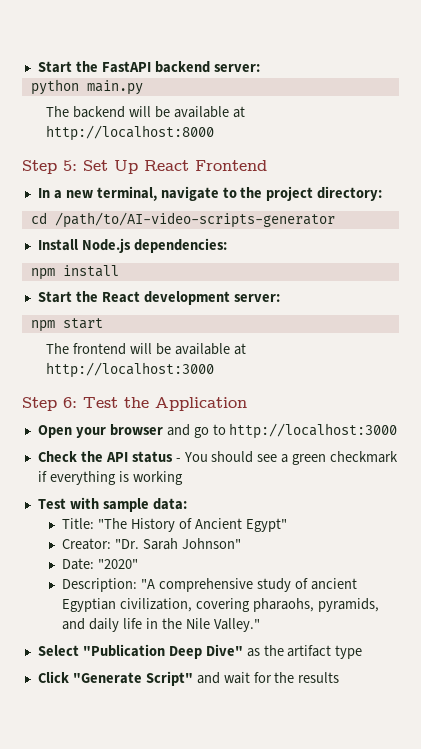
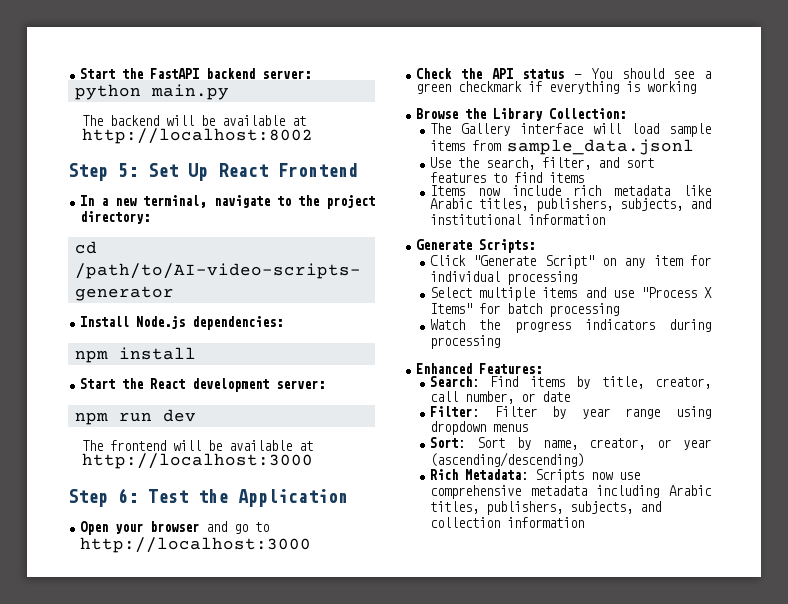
- The backend will be available at http://localhost:8000
+ The backend will be available at http://localhost:8002
- npm start
+ npm run dev
- Test with sample data:
- Title: "The History of Ancient Egypt"
- Creator: "Dr. Sarah Johnson"
- Date: "2020"
- Description: "A comprehensive study of ancient Egyptian civilization, covering pharaohs, pyramids, and daily life in the Nile Valley."
- Select "Publication Deep Dive" as the artifact type
- Click "Generate Script" and wait for the results
+ Browse the Library Collection:
+ The Gallery interface will load sample items from sample_data.jsonl
+ Use the search, filter, and sort features to find items
+ Items now include rich metadata like Arabic titles, publishers, subjects, and institutional information
+ Generate Scripts:
+ Click "Generate Script" on any item for individual processing
+ Select multiple items and use "Process X Items" for batch processing
+ Watch the progress indicators during processing
+ Enhanced Features:
+ Search: Find items by title, creator, call number, or date
+ Filter: Filter by year range using dropdown menus
+ Sort: Sort by name, creator, or year (ascending/descending)
+ Rich Metadata: Scripts now use comprehensive metadata including Arabic titles, publishers, subjects, and collection information

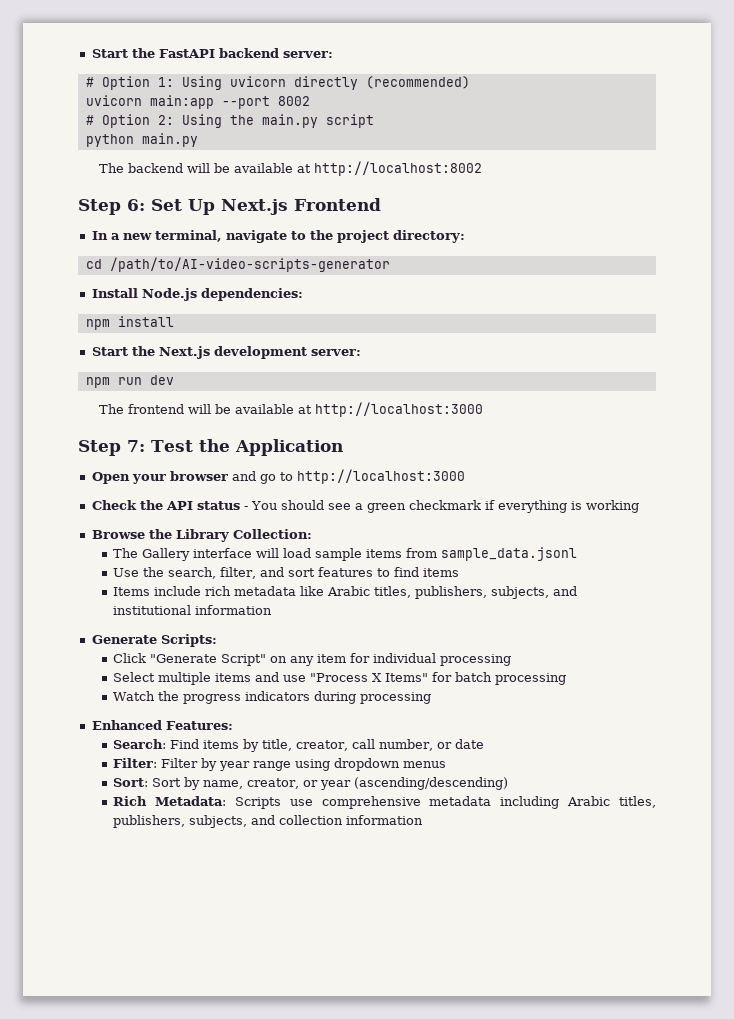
+ # Option 1: Using uvicorn directly (recommended)
+ uvicorn main:app --port 8002
+ # Option 2: Using the main.py script
- Step 5: Set Up React Frontend
+ Step 6: Set Up Next.js Frontend
- Start the React development server:
+ Start the Next.js development server:
- Step 6: Test the Application
+ Step 7: Test the Application
- Items now include rich metadata like Arabic titles, publishers, subjects, and institutional information
+ Items include rich metadata like Arabic titles, publishers, subjects, and institutional information
- Rich Metadata: Scripts now use comprehensive metadata including Arabic titles, publishers, subjects, and collection information
+ Rich Metadata: Scripts use comprehensive metadata including Arabic titles, publishers, subjects, and collection information

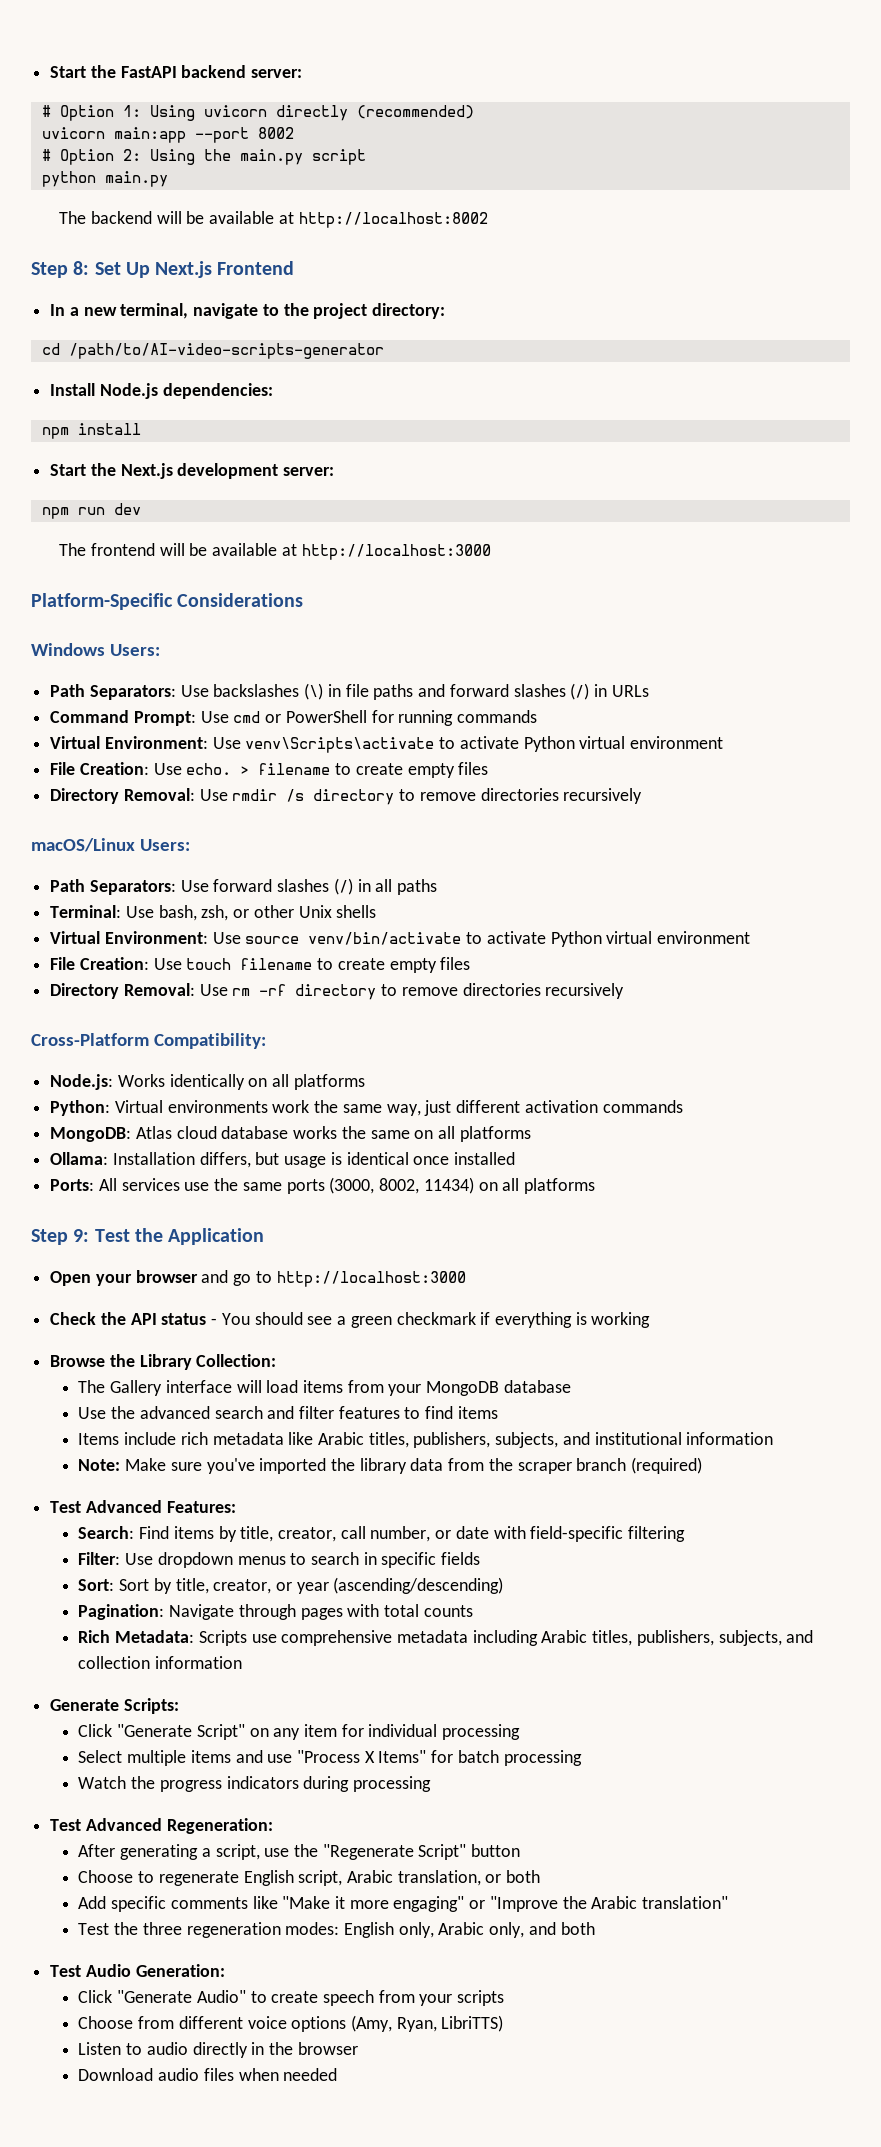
- Step 6: Set Up Next.js Frontend
+ Step 8: Set Up Next.js Frontend
- Step 7: Test the Application
+ Platform-Specific Considerations
+ Windows Users:
+ Path Separators: Use backslashes (\) in file paths and forward slashes (/) in URLs
+ Command Prompt: Use cmd or PowerShell for running commands
+ Virtual Environment: Use venv\Scripts\activate to activate Python virtual environment
+ File Creation: Use echo. > filename to create empty files
+ Directory Removal: Use rmdir /s directory to remove directories recursively
+ macOS/Linux Users:
+ Path Separators: Use forward slashes (/) in all paths
+ Terminal: Use bash, zsh, or other Unix shells
+ Virtual Environment: Use source venv/bin/activate to activate Python virtual environment
+ File Creation: Use touch filename to create empty files
+ Directory Removal: Use rm -rf directory to remove directories recursively
+ Cross-Platform Compatibility:
+ Node.js: Works identically on all platforms
+ Python: Virtual environments work the same way, just different activation commands
+ MongoDB: Atlas cloud database works the same on all platforms
+ Ollama: Installation differs, but usage is identical once installed
+ Ports: All services use the same ports (3000, 8002, 11434) on all platforms
+ Step 9: Test the Application
- The Gallery interface will load sample items from sample_data.jsonl
+ The Gallery interface will load items from your MongoDB database
- Use the search, filter, and sort features to find items
+ Use the advanced search and filter features to find items
+ Note: Make sure you've imported the library data from the scraper branch (required)
+ Test Advanced Features:
+ Search: Find items by title, creator, call number, or date with field-specific filtering
+ Filter: Use dropdown menus to search in specific fields
+ Sort: Sort by title, creator, or year (ascending/descending)
+ Pagination: Navigate through pages with total counts
+ Rich Metadata: Scripts use comprehensive metadata including Arabic titles, publishers, subjects, and collection information
- Enhanced Features:
- Search: Find items by title, creator, call number, or date
- Filter: Filter by year range using dropdown menus
- Sort: Sort by name, creator, or year (ascending/descending)
- Rich Metadata: Scripts use comprehensive metadata including Arabic titles, publishers, subjects, and collection information
+ Test Advanced Regeneration:
+ After generating a script, use the "Regenerate Script" button
+ Choose to regenerate English script, Arabic translation, or both
+ Add specific comments like "Make it more engaging" or "Improve the Arabic translation"
+ Test the three regeneration modes: English only, Arabic only, and both
+ Test Audio Generation:
+ Click "Generate Audio" to create speech from your scripts
+ Choose from different voice options (Amy, Ryan, LibriTTS)
+ Listen to audio directly in the browser
+ Download audio files when needed

